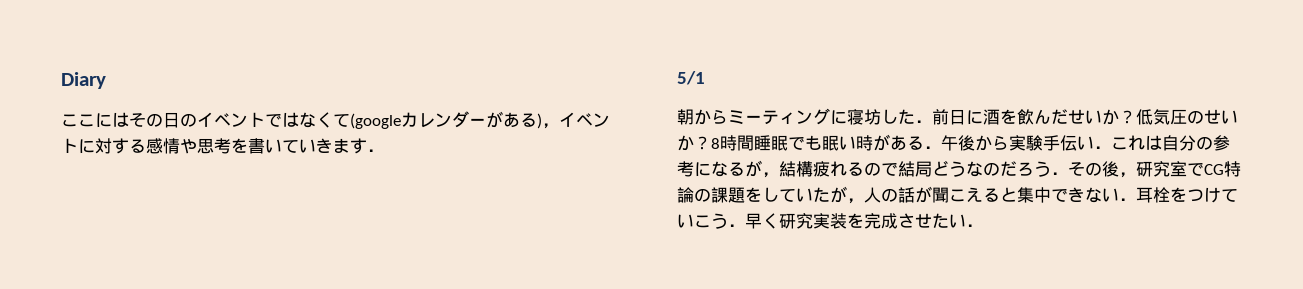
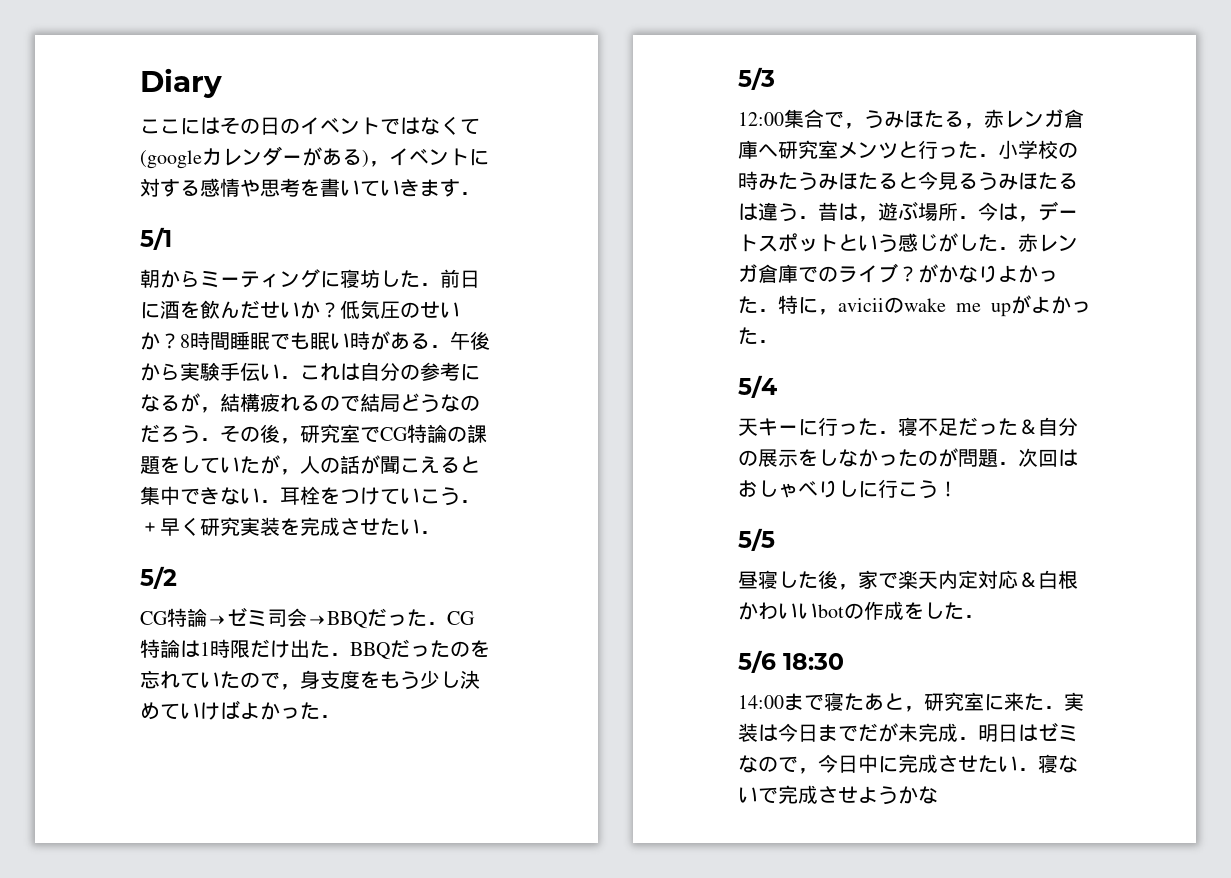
- 8時間睡眠でも眠い時がある．午後から実験手伝い．これは自分の参考になるが，結構疲れるので結局どうなのだろう．その後，研究室でCG特論の課題をしていたが，人の話が聞こえると集中できない．耳栓をつけていこう．早く研究実装を完成させたい．
+ 8時間睡眠でも眠い時がある．午後から実験手伝い．これは自分の参考になるが，結構疲れるので結局どうなのだろう．その後，研究室でCG特論の課題をしていたが，人の話が聞こえると集中できない．耳栓をつけていこう．＋早く研究実装を完成させたい．
+ 5/2
+ CG特論→ゼミ司会→BBQだった．CG特論は1時限だけ出た．BBQだったのを忘れていたので，身支度をもう少し決めていけばよかった．
+ 5/3
+ 12:00集合で，うみほたる，赤レンガ倉庫へ研究室メンツと行った．小学校の時みたうみほたると今見るうみほたるは違う．昔は，遊ぶ場所．今は，デートスポットという感じがした．赤レンガ倉庫でのライブ？がかなりよかった．特に，aviciiのwake me upがよかった．
+ 5/4
+ 天キーに行った．寝不足だった＆自分の展示をしなかったのが問題．次回はおしゃべりしに行こう！
+ 5/5
+ 昼寝した後，家で楽天内定対応＆白根かわいいbotの作成をした．
+ 5/6 18:30
+ 14:00まで寝たあと，研究室に来た．実装は今日までだが未完成．明日はゼミなので，今日中に完成させたい．寝ないで完成させようかな

